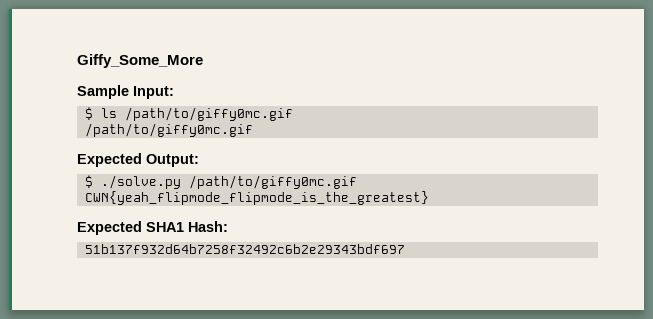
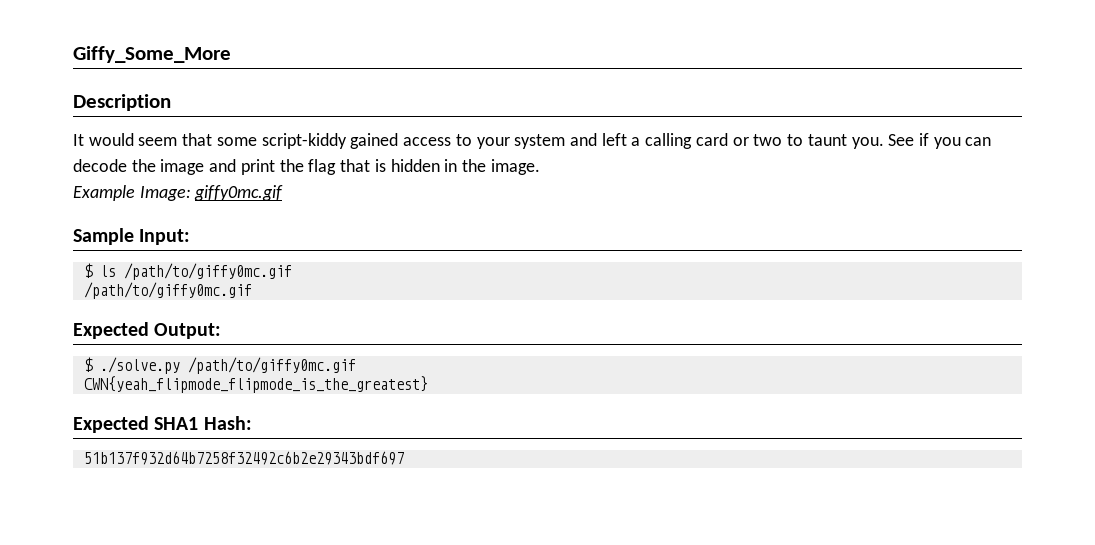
+ Description
+ It would seem that some script-kiddy gained access to your system and left a calling card or two to taunt you. See if you can decode the image and print the flag that is hidden in the image.
+ Example Image: giffy0mc.gif

